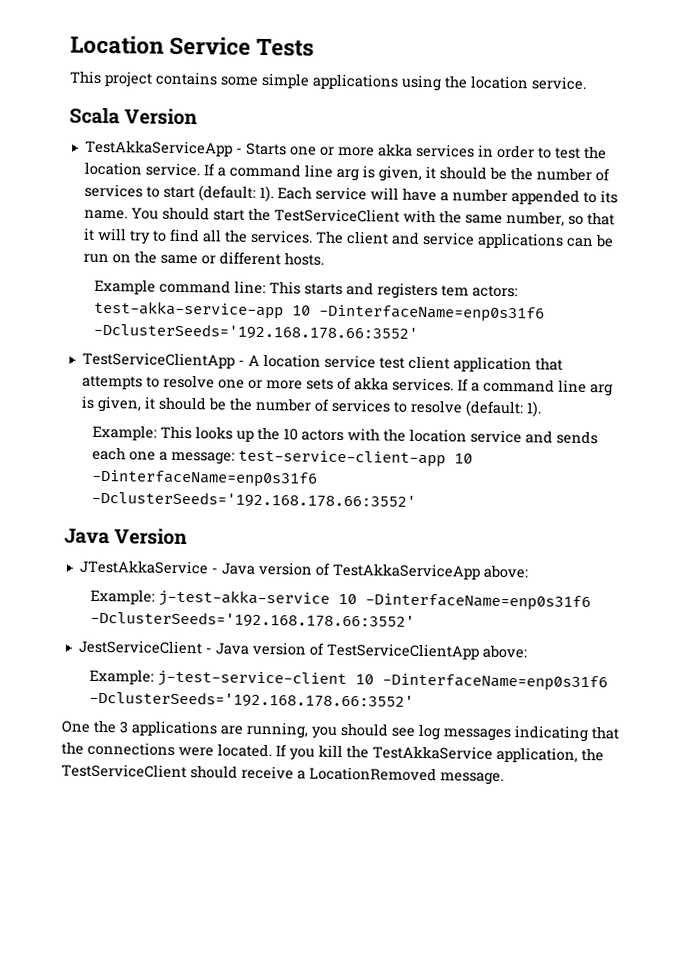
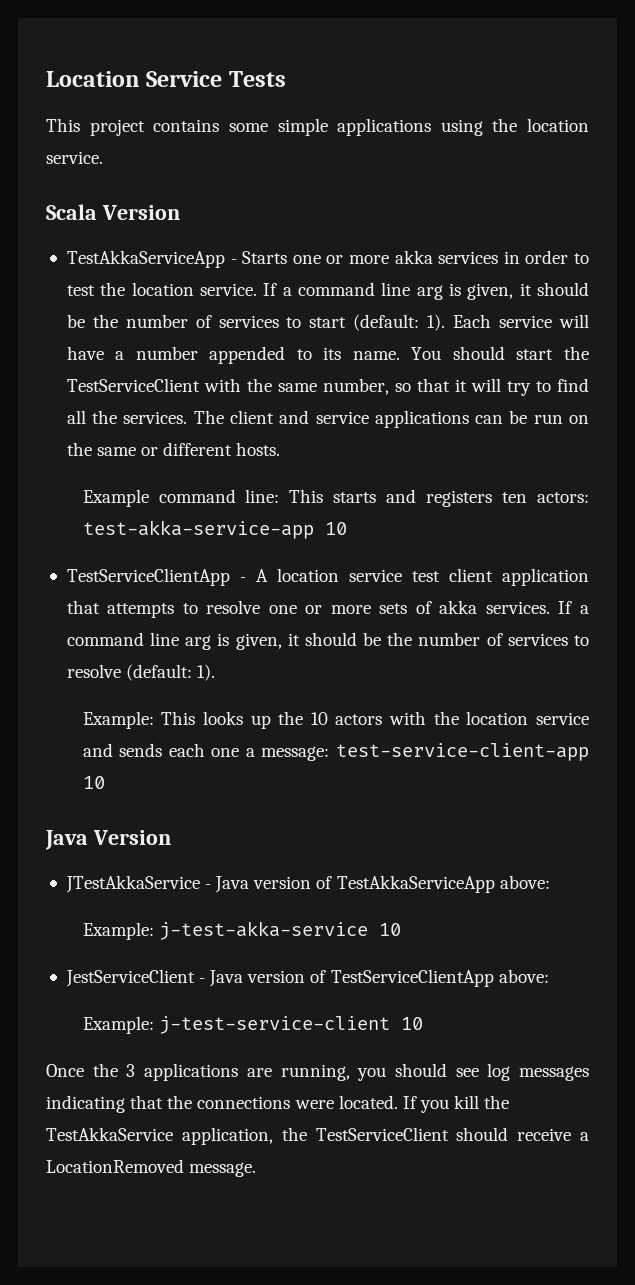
- Example command line: This starts and registers tem actors: test-akka-service-app 10 -DinterfaceName=enp0s31f6 -DclusterSeeds='192.168.178.66:3552'
+ Example command line: This starts and registers ten actors: test-akka-service-app 10
- Example: This looks up the 10 actors with the location service and sends each one a message: test-service-client-app 10 -DinterfaceName=enp0s31f6 -DclusterSeeds='192.168.178.66:3552'
+ Example: This looks up the 10 actors with the location service and sends each one a message: test-service-client-app 10
- Example: j-test-akka-service 10 -DinterfaceName=enp0s31f6 -DclusterSeeds='192.168.178.66:3552'
+ Example: j-test-akka-service 10
- Example: j-test-service-client 10 -DinterfaceName=enp0s31f6 -DclusterSeeds='192.168.178.66:3552'
- One the 3 applications are running, you should see log messages indicating that the connections were located.
+ Example: j-test-service-client 10
+ Once the 3 applications are running, you should see log messages indicating that the connections were located.

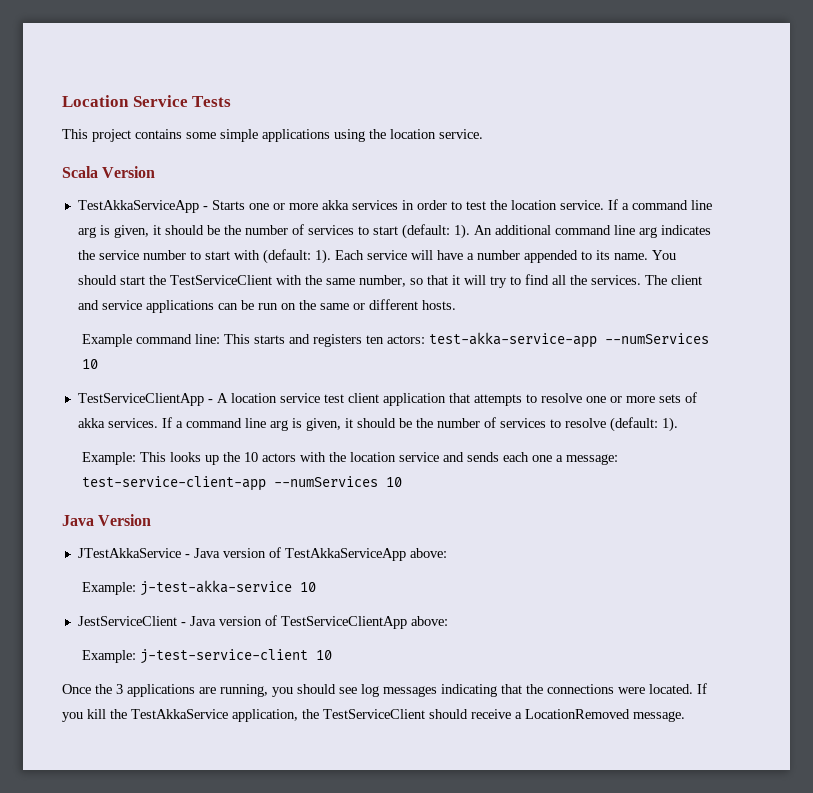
+ An additional command line arg indicates the service number to start with (default: 1).
- Example command line: This starts and registers ten actors: test-akka-service-app 10
+ Example command line: This starts and registers ten actors: test-akka-service-app --numServices 10
- Example: This looks up the 10 actors with the location service and sends each one a message: test-service-client-app 10
+ Example: This looks up the 10 actors with the location service and sends each one a message: test-service-client-app --numServices 10

